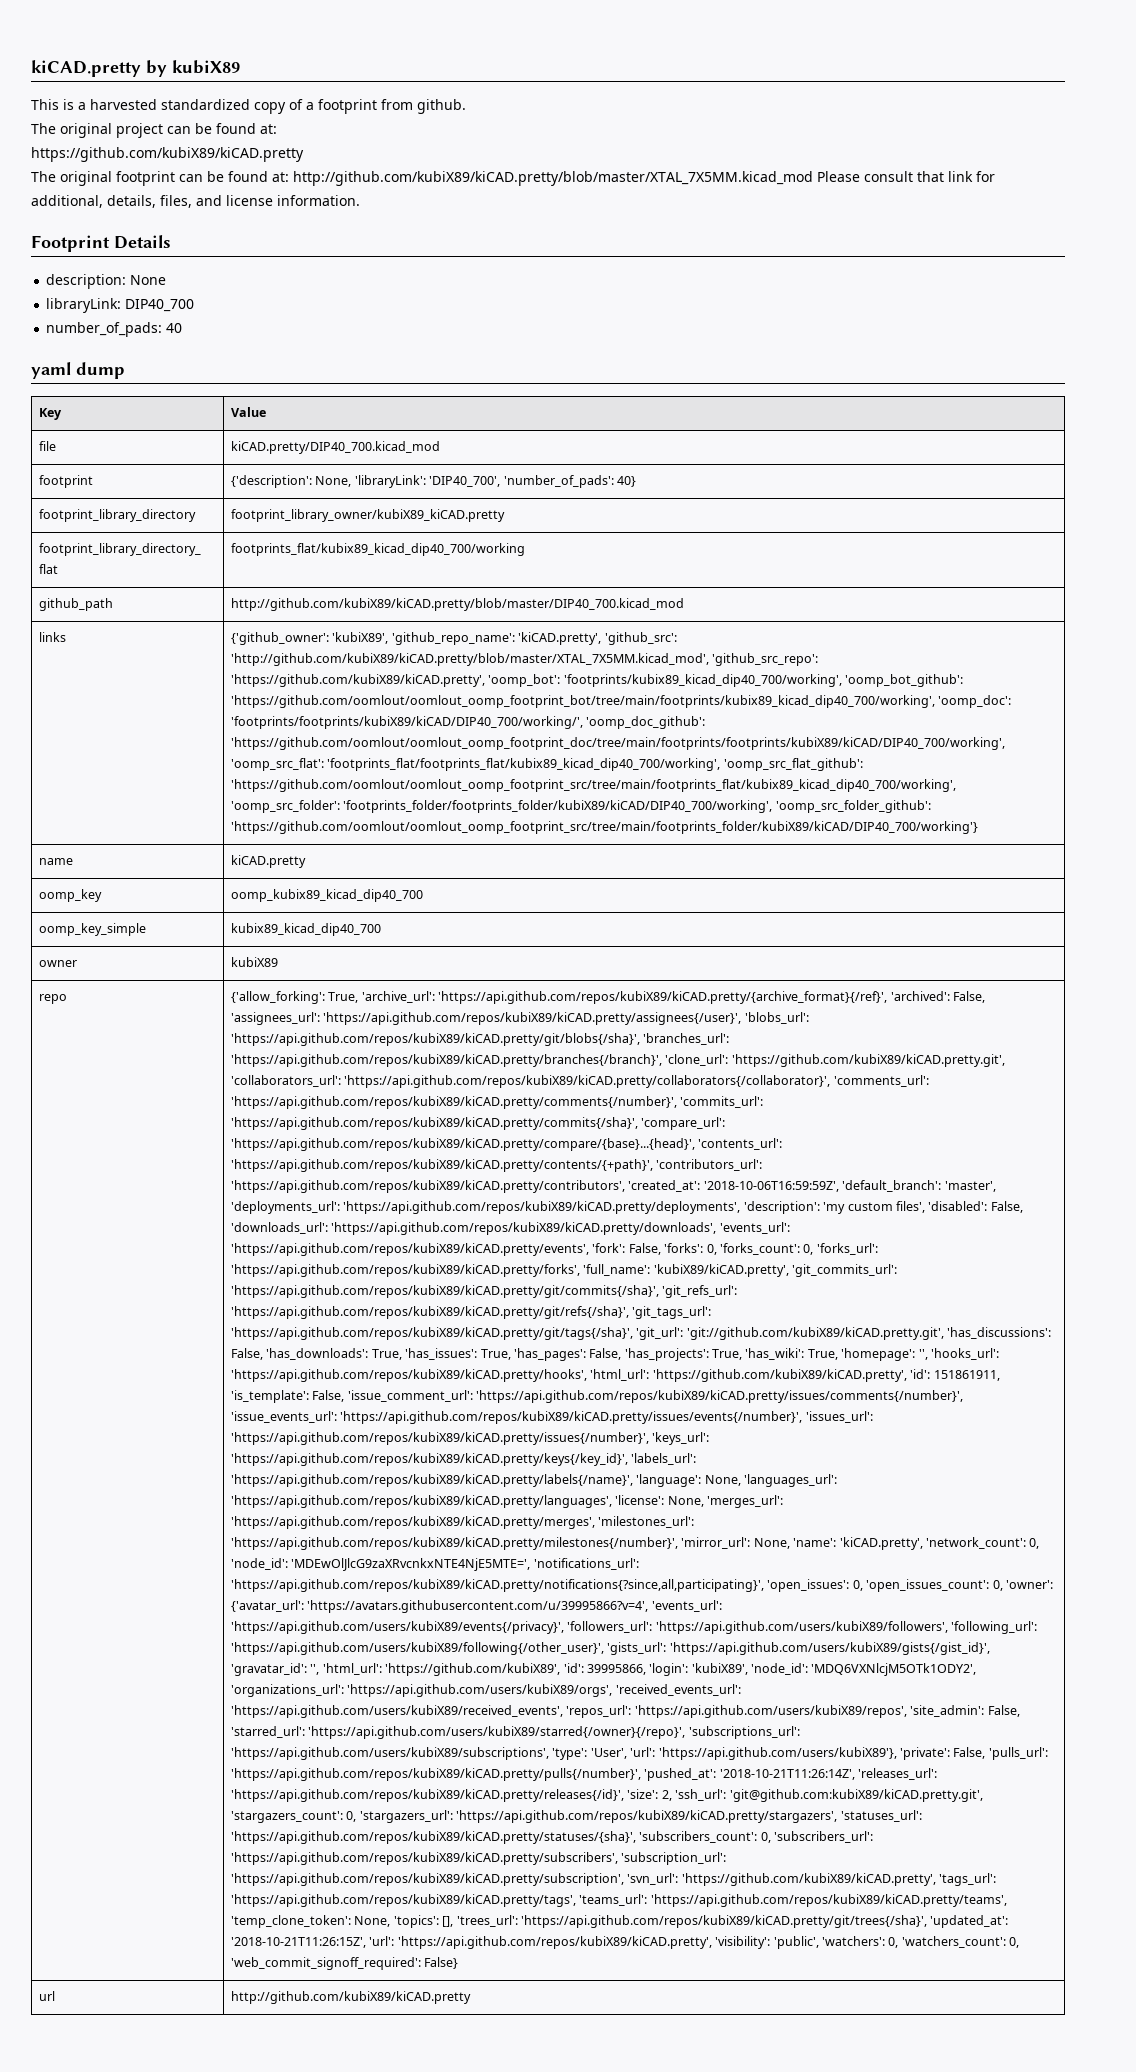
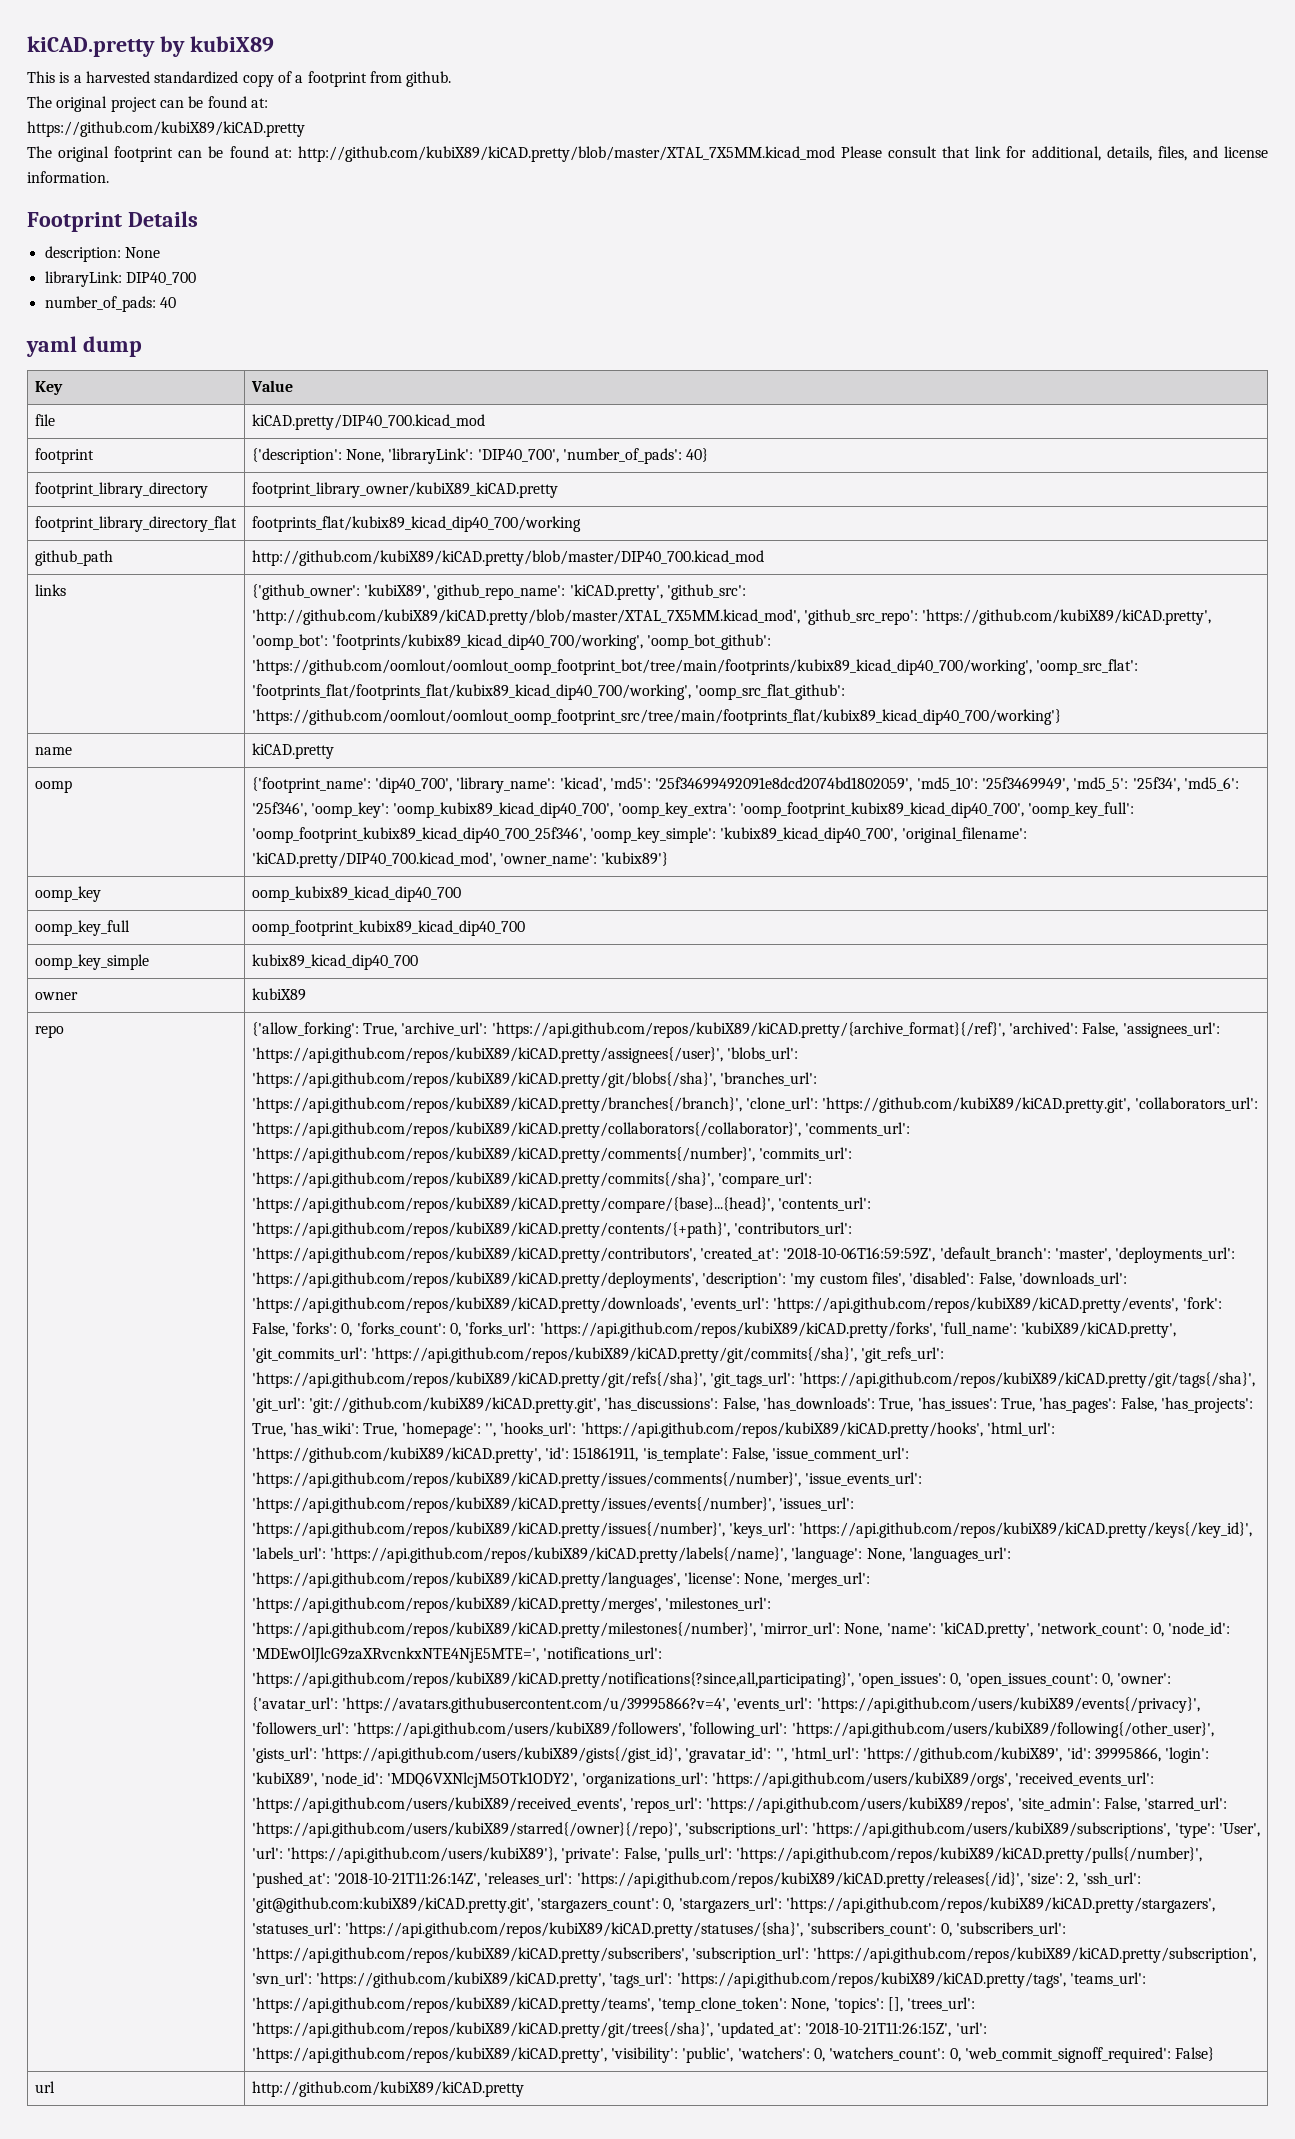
- links | {'github_owner': 'kubiX89', 'github_repo_name': 'kiCAD.pretty', 'github_src': 'http://github.com/kubiX89/kiCAD.pretty/blob/master/XTAL_7X5MM.kicad_mod', 'github_src_repo': 'https://github.com/kubiX89/kiCAD.pretty', 'oomp_bot': 'footprints/kubix89_kicad_dip40_700/working', 'oomp_bot_github': 'https://github.com/oomlout/oomlout_oomp_footprint_bot/tree/main/footprints/kubix89_kicad_dip40_700/working', 'oomp_doc': 'footprints/footprints/kubiX89/kiCAD/DIP40_700/working/', 'oomp_doc_github': 'https://github.com/oomlout/oomlout_oomp_footprint_doc/tree/main/footprints/footprints/kubiX89/kiCAD/DIP40_700/working', 'oomp_src_flat': 'footprints_flat/footprints_flat/kubix89_kicad_dip40_700/working', 'oomp_src_flat_github': 'https://github.com/oomlout/oomlout_oomp_footprint_src/tree/main/footprints_flat/kubix89_kicad_dip40_700/working', 'oomp_src_folder': 'footprints_folder/footprints_folder/kubiX89/kiCAD/DIP40_700/working', 'oomp_src_folder_github': 'https://github.com/oomlout/oomlout_oomp_footprint_src/tree/main/footprints_folder/kubiX89/kiCAD/DIP40_700/working'}
+ links | {'github_owner': 'kubiX89', 'github_repo_name': 'kiCAD.pretty', 'github_src': 'http://github.com/kubiX89/kiCAD.pretty/blob/master/XTAL_7X5MM.kicad_mod', 'github_src_repo': 'https://github.com/kubiX89/kiCAD.pretty', 'oomp_bot': 'footprints/kubix89_kicad_dip40_700/working', 'oomp_bot_github': 'https://github.com/oomlout/oomlout_oomp_footprint_bot/tree/main/footprints/kubix89_kicad_dip40_700/working', 'oomp_src_flat': 'footprints_flat/footprints_flat/kubix89_kicad_dip40_700/working', 'oomp_src_flat_github': 'https://github.com/oomlout/oomlout_oomp_footprint_src/tree/main/footprints_flat/kubix89_kicad_dip40_700/working'}
  name | kiCAD.pretty
+ oomp | {'footprint_name': 'dip40_700', 'library_name': 'kicad', 'md5': '25f34699492091e8dcd2074bd1802059', 'md5_10': '25f3469949', 'md5_5': '25f34', 'md5_6': '25f346', 'oomp_key': 'oomp_kubix89_kicad_dip40_700', 'oomp_key_extra': 'oomp_footprint_kubix89_kicad_dip40_700', 'oomp_key_full': 'oomp_footprint_kubix89_kicad_dip40_700_25f346', 'oomp_key_simple': 'kubix89_kicad_dip40_700', 'original_filename': 'kiCAD.pretty/DIP40_700.kicad_mod', 'owner_name': 'kubix89'}
+ oomp_key_full | oomp_footprint_kubix89_kicad_dip40_700

